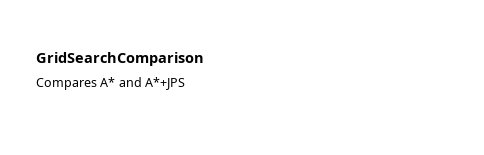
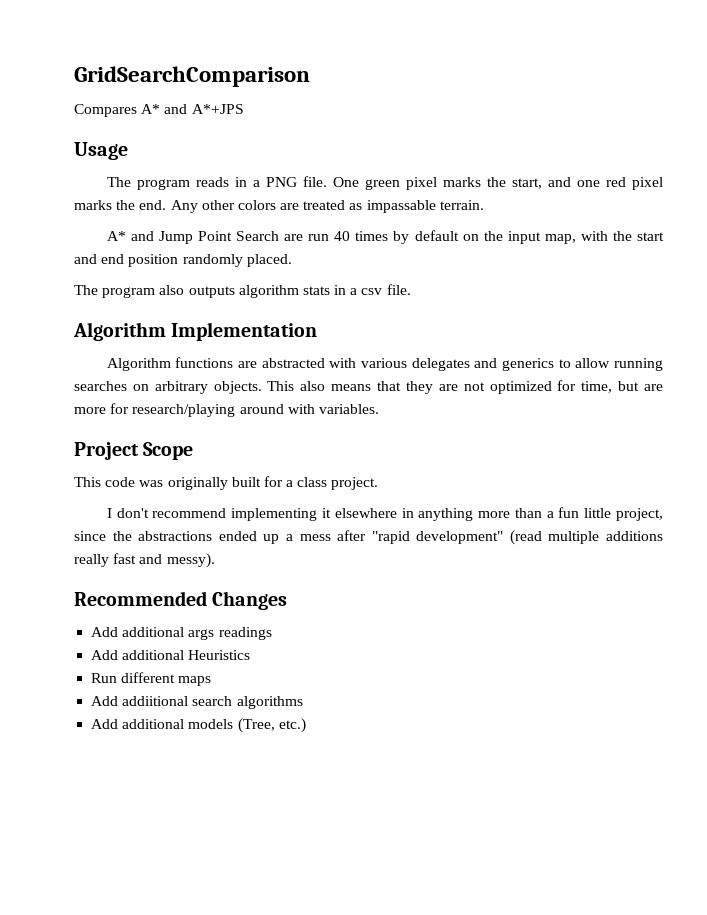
+ Usage
+ The program reads in a PNG file. One green pixel marks the start, and one red pixel marks the end. Any other colors are treated as impassable terrain.
+ A* and Jump Point Search are run 40 times by default on the input map, with the start and end position randomly placed.
+ The program also outputs algorithm stats in a csv file.
+ Algorithm Implementation
+ Algorithm functions are abstracted with various delegates and generics to allow running searches on arbitrary objects. This also means that they are not optimized for time, but are more for research/playing around with variables.
+ Project Scope
+ This code was originally built for a class project.
+ I don't recommend implementing it elsewhere in anything more than a fun little project, since the abstractions ended up a mess after "rapid development" (read multiple additions really fast and messy).
+ Recommended Changes
+ Add additional args readings
+ Add additional Heuristics
+ Run different maps
+ Add addiitional search algorithms
+ Add additional models (Tree, etc.)

